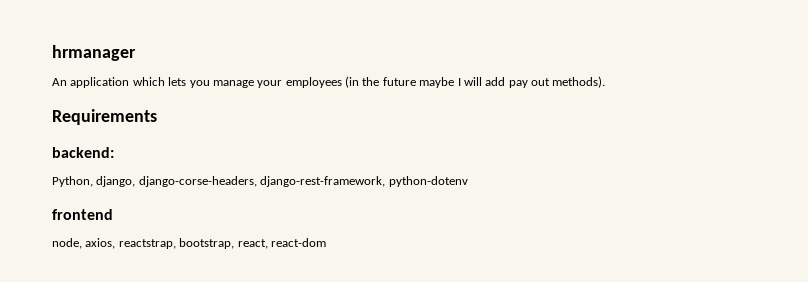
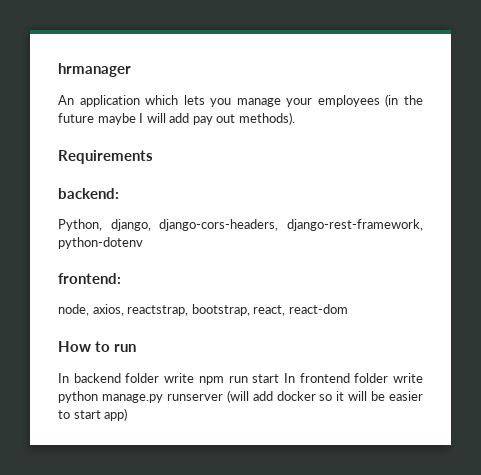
- Python, django, django-corse-headers, django-rest-framework, python-dotenv
+ Python, django, django-cors-headers, django-rest-framework, python-dotenv
- frontend
+ frontend:
+ How to run
+ In backend folder write npm run start In frontend folder write python manage.py runserver (will add docker so it will be easier to start app)

